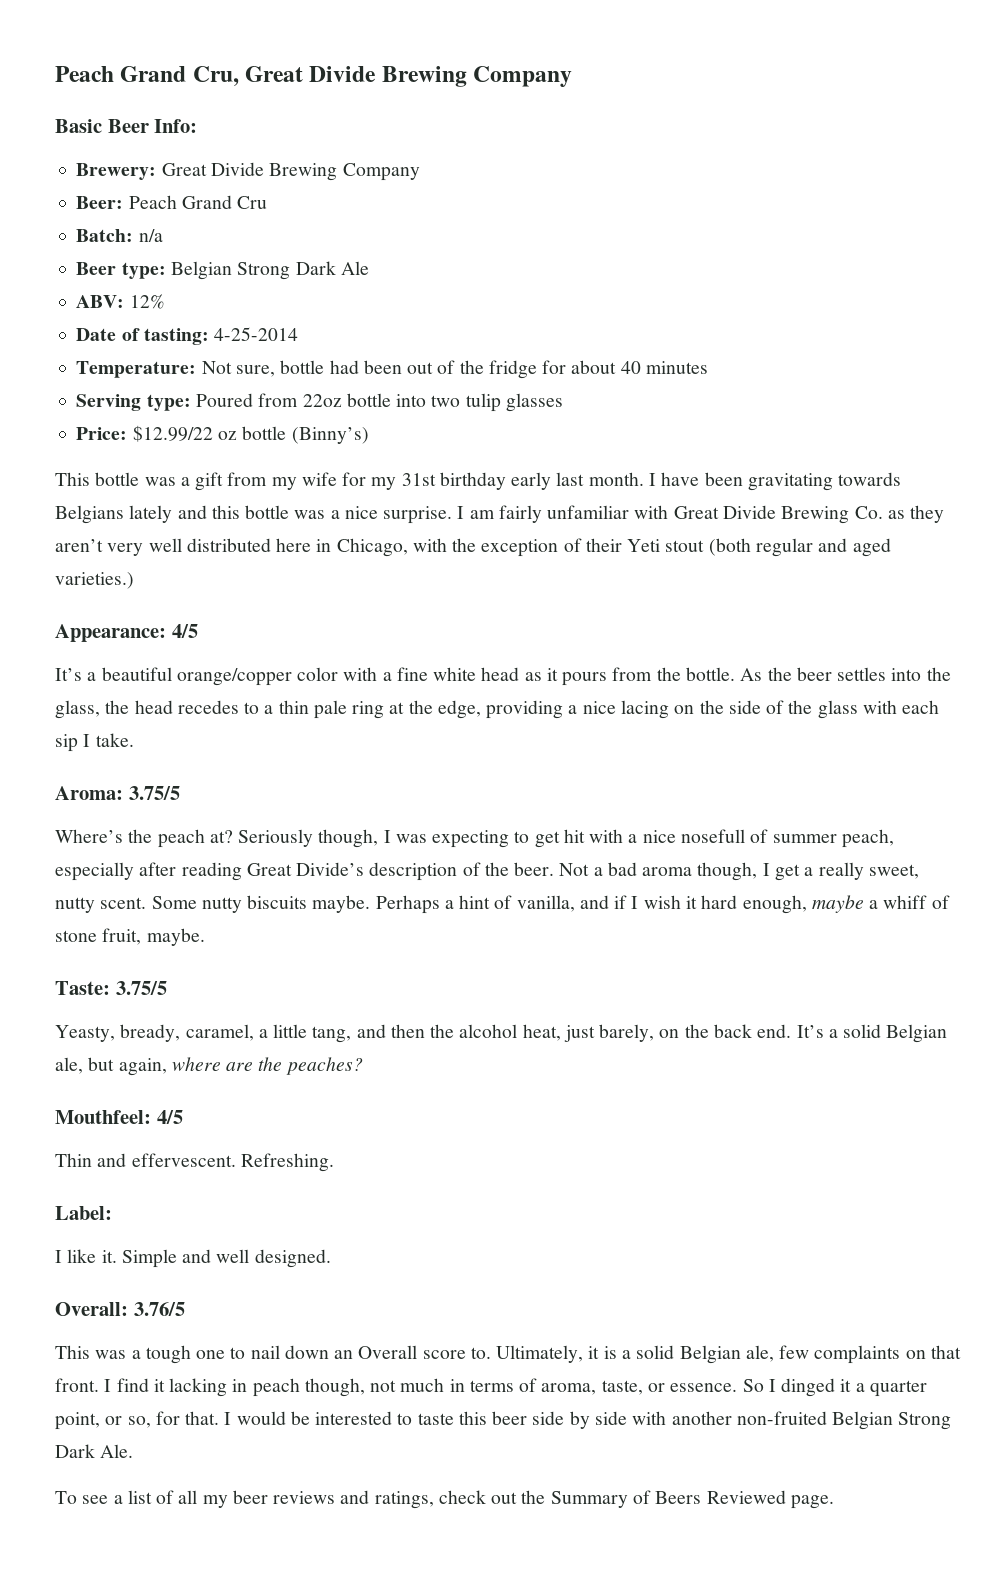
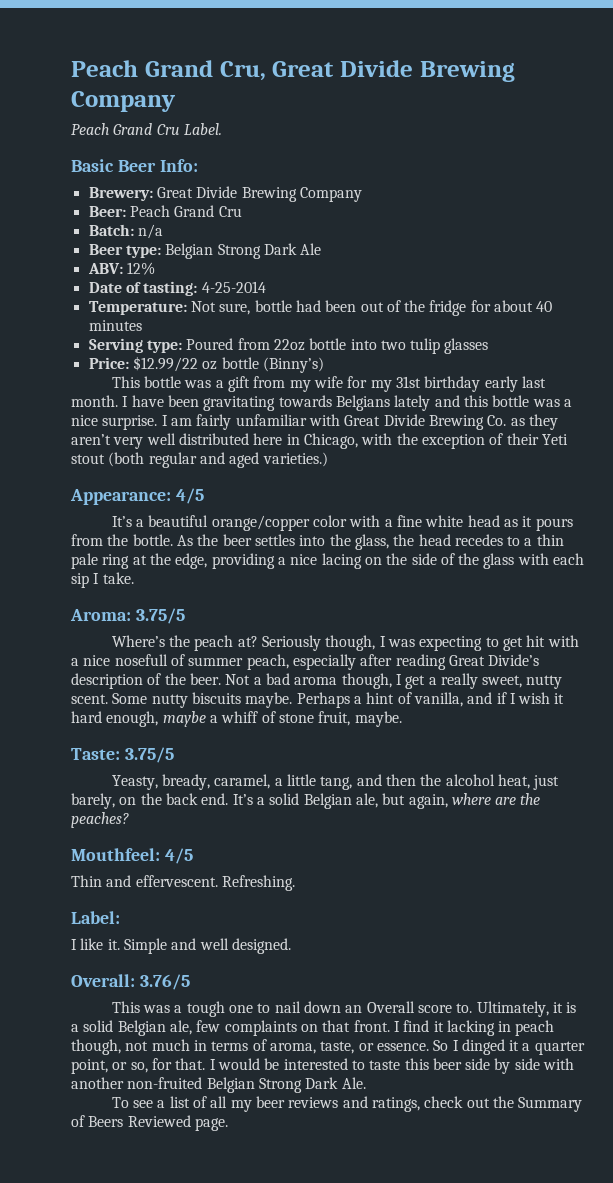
+ Peach Grand Cru Label.

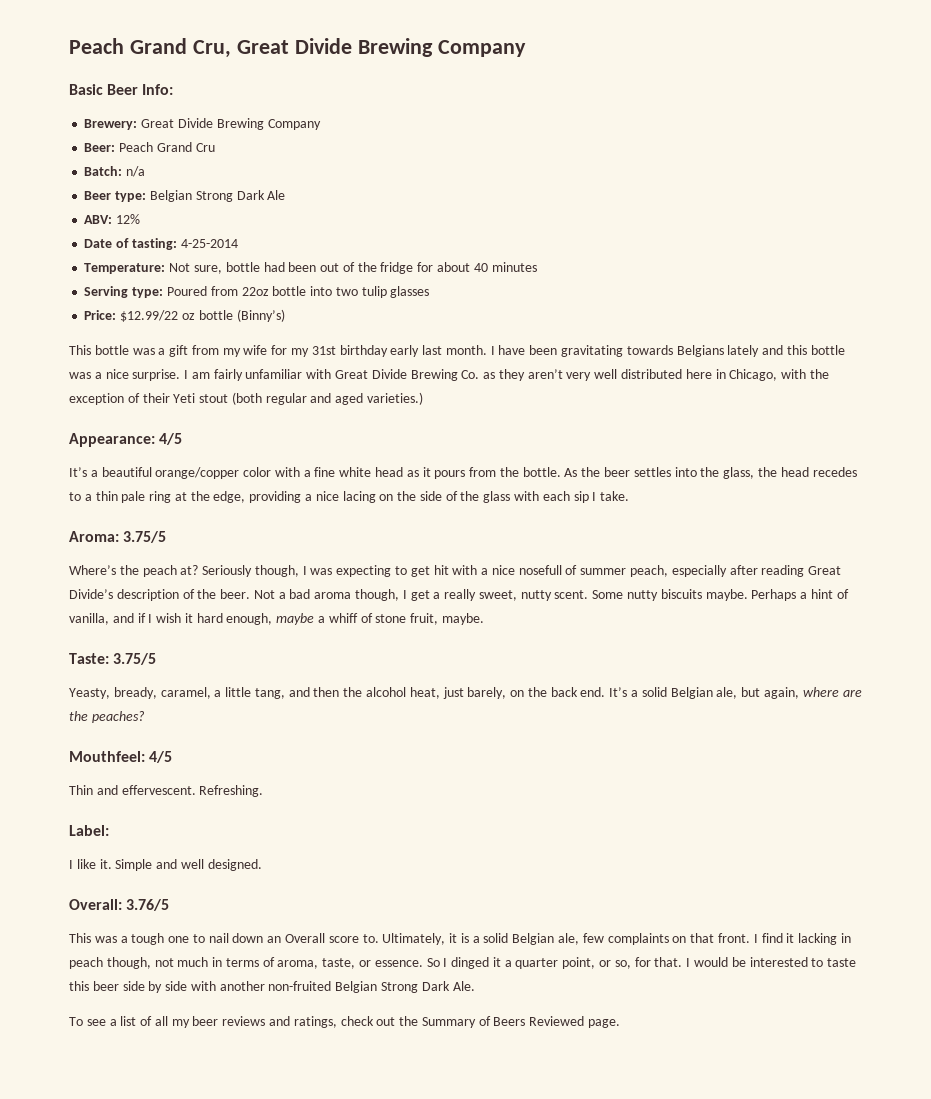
- Peach Grand Cru Label.

